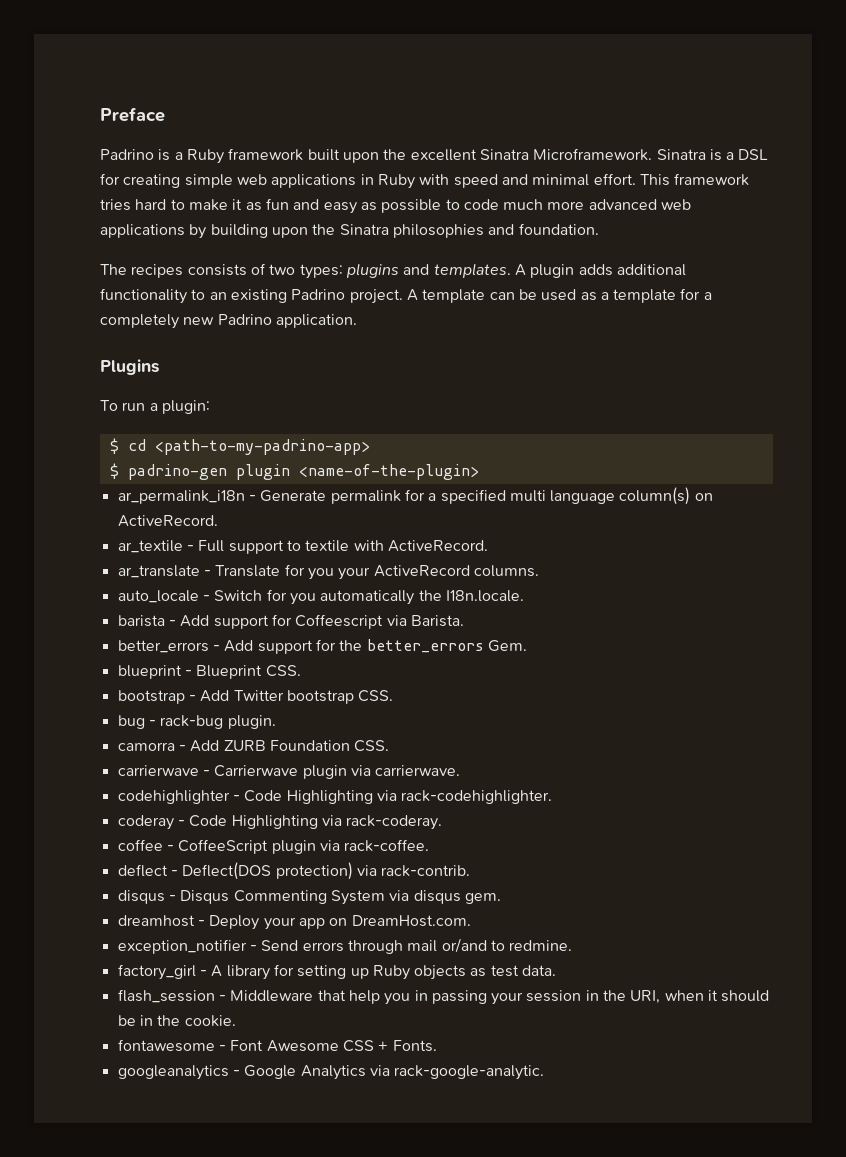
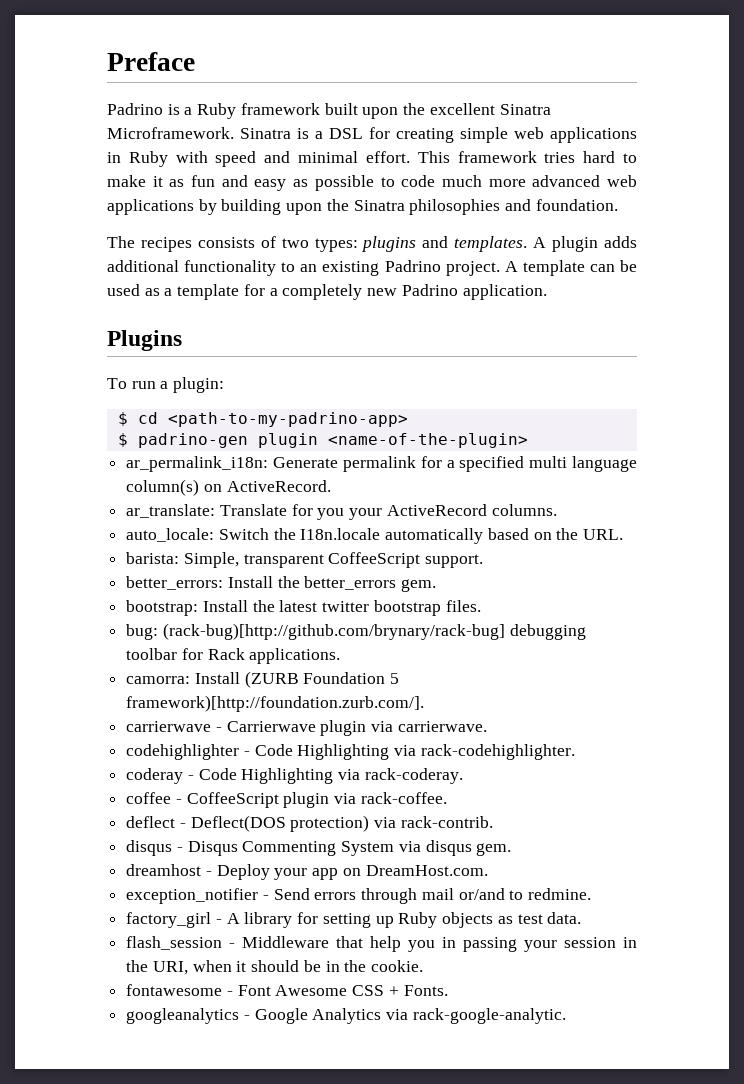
- ar_permalink_i18n - Generate permalink for a specified multi language column(s) on ActiveRecord.
+ ar_permalink_i18n: Generate permalink for a specified multi language column(s) on ActiveRecord.
- ar_textile - Full support to textile with ActiveRecord.
- ar_translate - Translate for you your ActiveRecord columns.
+ ar_translate: Translate for you your ActiveRecord columns.
- auto_locale - Switch for you automatically the I18n.locale.
- barista - Add support for Coffeescript via Barista.
- better_errors - Add support for the better_errors Gem.
- blueprint - Blueprint CSS.
- bootstrap - Add Twitter bootstrap CSS.
- bug - rack-bug plugin.
- camorra - Add ZURB Foundation CSS.
+ auto_locale: Switch the I18n.locale automatically based on the URL.
+ barista: Simple, transparent CoffeeScript support.
+ better_errors: Install the better_errors gem.
+ bootstrap: Install the latest twitter bootstrap files.
+ bug: (rack-bug)[http://github.com/brynary/rack-bug] debugging toolbar for Rack applications.
+ camorra: Install (ZURB Foundation 5 framework)[http://foundation.zurb.com/].

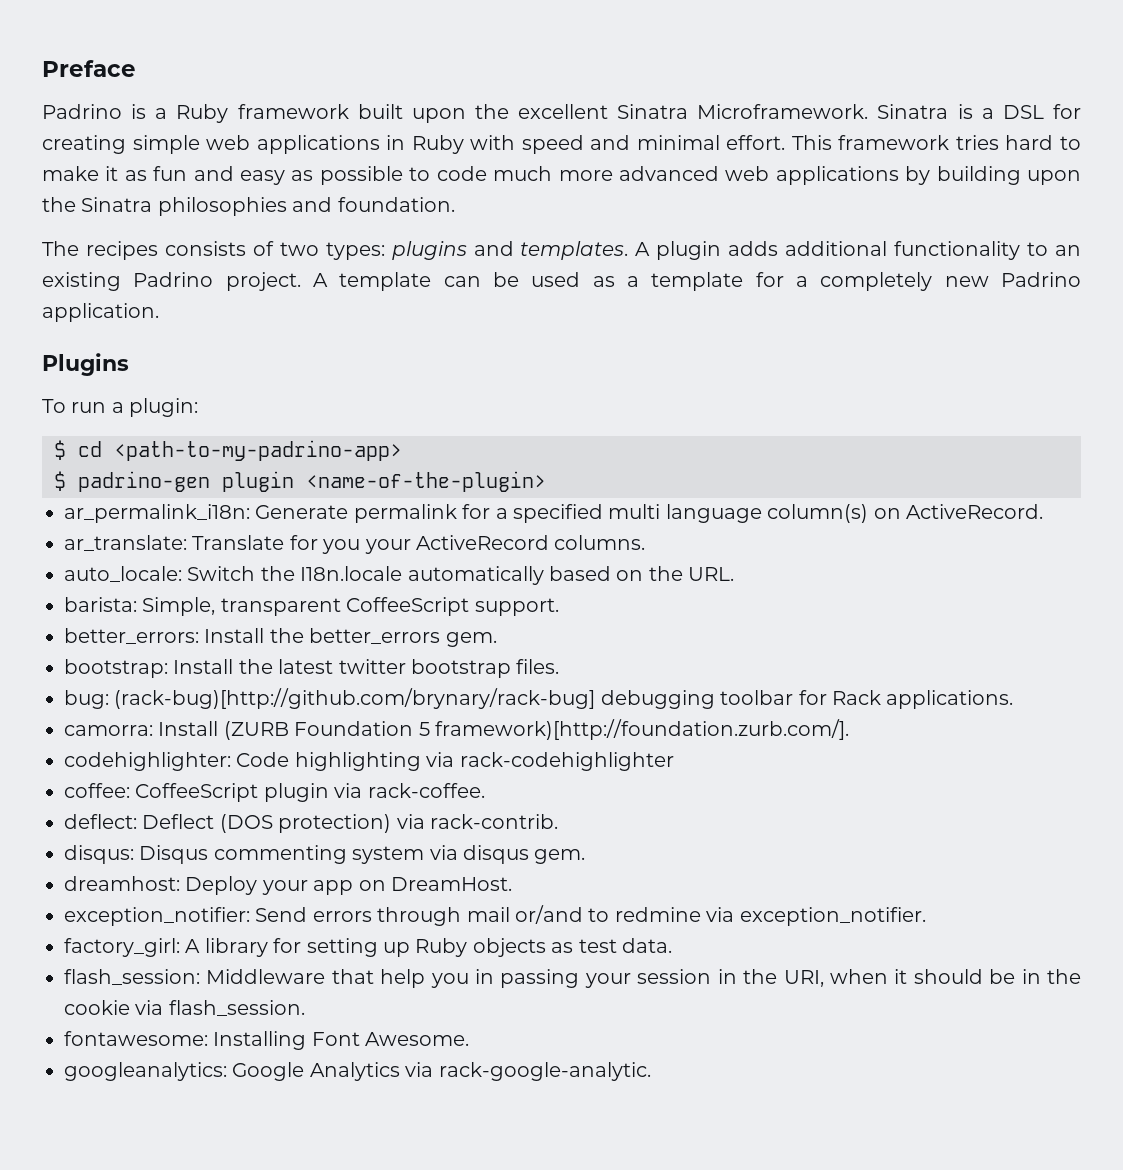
- carrierwave - Carrierwave plugin via carrierwave.
- codehighlighter - Code Highlighting via rack-codehighlighter.
- coderay - Code Highlighting via rack-coderay.
- coffee - CoffeeScript plugin via rack-coffee.
+ codehighlighter: Code highlighting via rack-codehighlighter
+ coffee: CoffeeScript plugin via rack-coffee.
- deflect - Deflect(DOS protection) via rack-contrib.
+ deflect: Deflect (DOS protection) via rack-contrib.
- disqus - Disqus Commenting System via disqus gem.
+ disqus: Disqus commenting system via disqus gem.
- dreamhost - Deploy your app on DreamHost.com.
- exception_notifier - Send errors through mail or/and to redmine.
- factory_girl - A library for setting up Ruby objects as test data.
+ dreamhost: Deploy your app on DreamHost.
+ exception_notifier: Send errors through mail or/and to redmine via exception_notifier.
+ factory_girl: A library for setting up Ruby objects as test data.
- flash_session - Middleware that help you in passing your session in the URI, when it should be in the cookie.
- fontawesome - Font Awesome CSS + Fonts.
- googleanalytics - Google Analytics via rack-google-analytic.
+ flash_session: Middleware that help you in passing your session in the URI, when it should be in the cookie via flash_session.
+ fontawesome: Installing Font Awesome.
+ googleanalytics: Google Analytics via rack-google-analytic.

